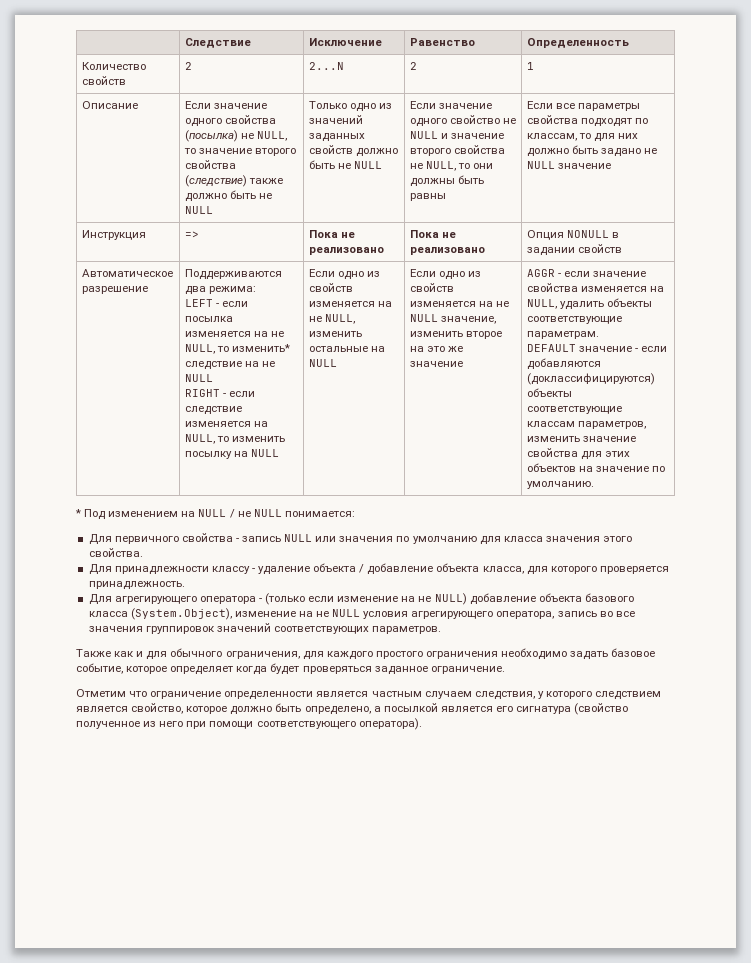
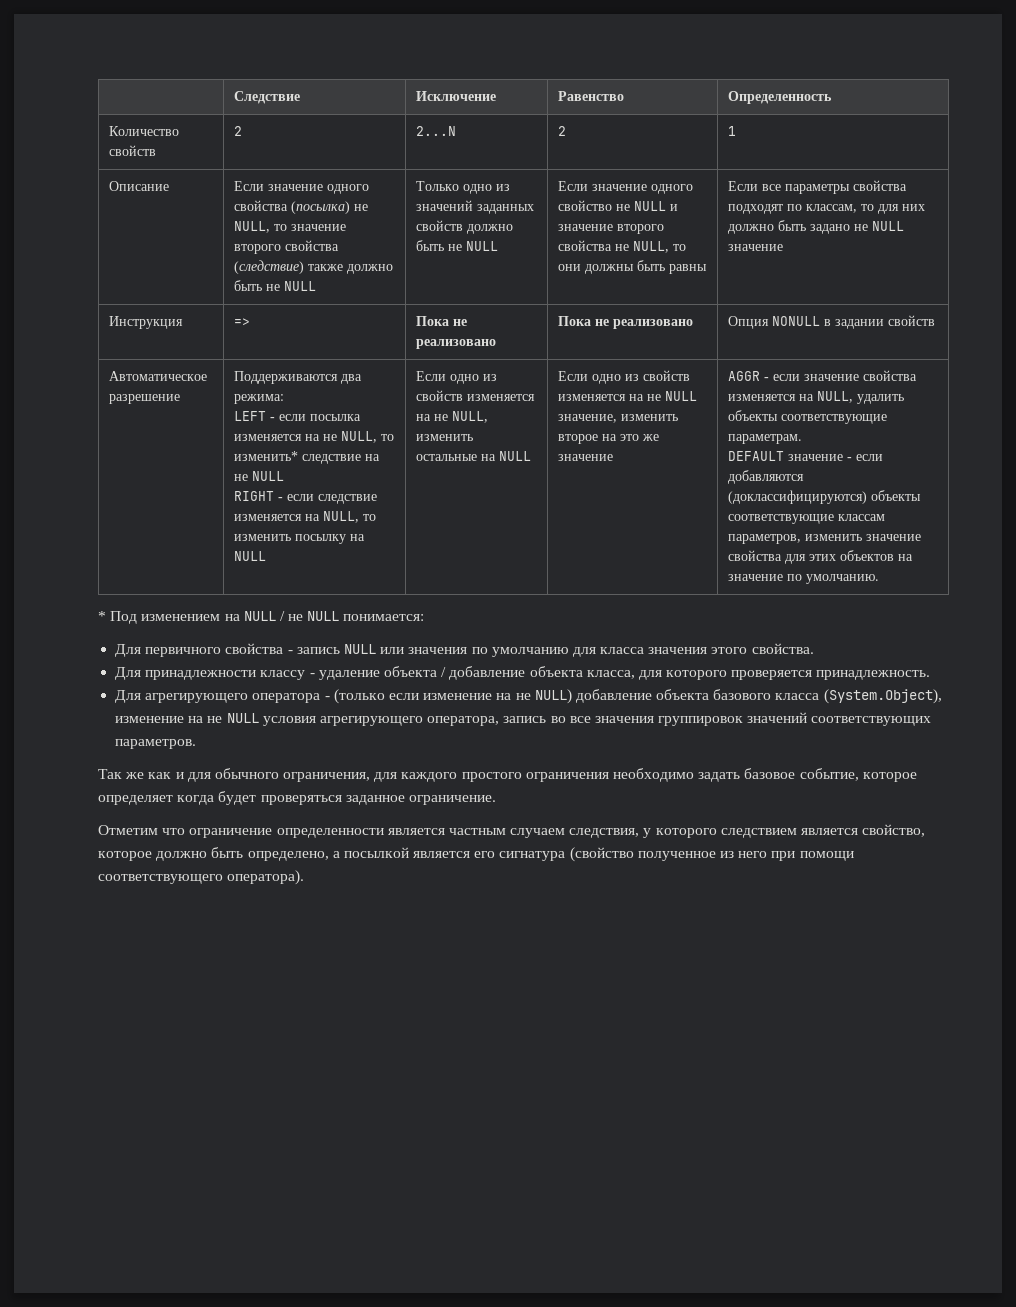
- Также как и для обычного ограничения, для каждого простого ограничения необходимо задать базовое событие, которое определяет когда будет проверяться заданное ограничение.
+ Так же как и для обычного ограничения, для каждого простого ограничения необходимо задать базовое событие, которое определяет когда будет проверяться заданное ограничение.

